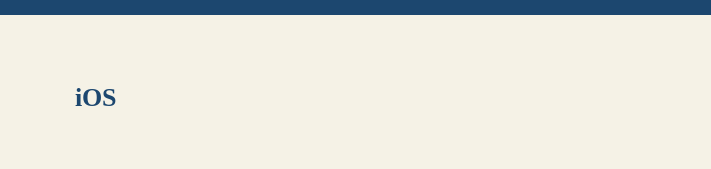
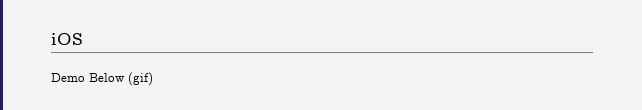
+ Demo Below (gif)

